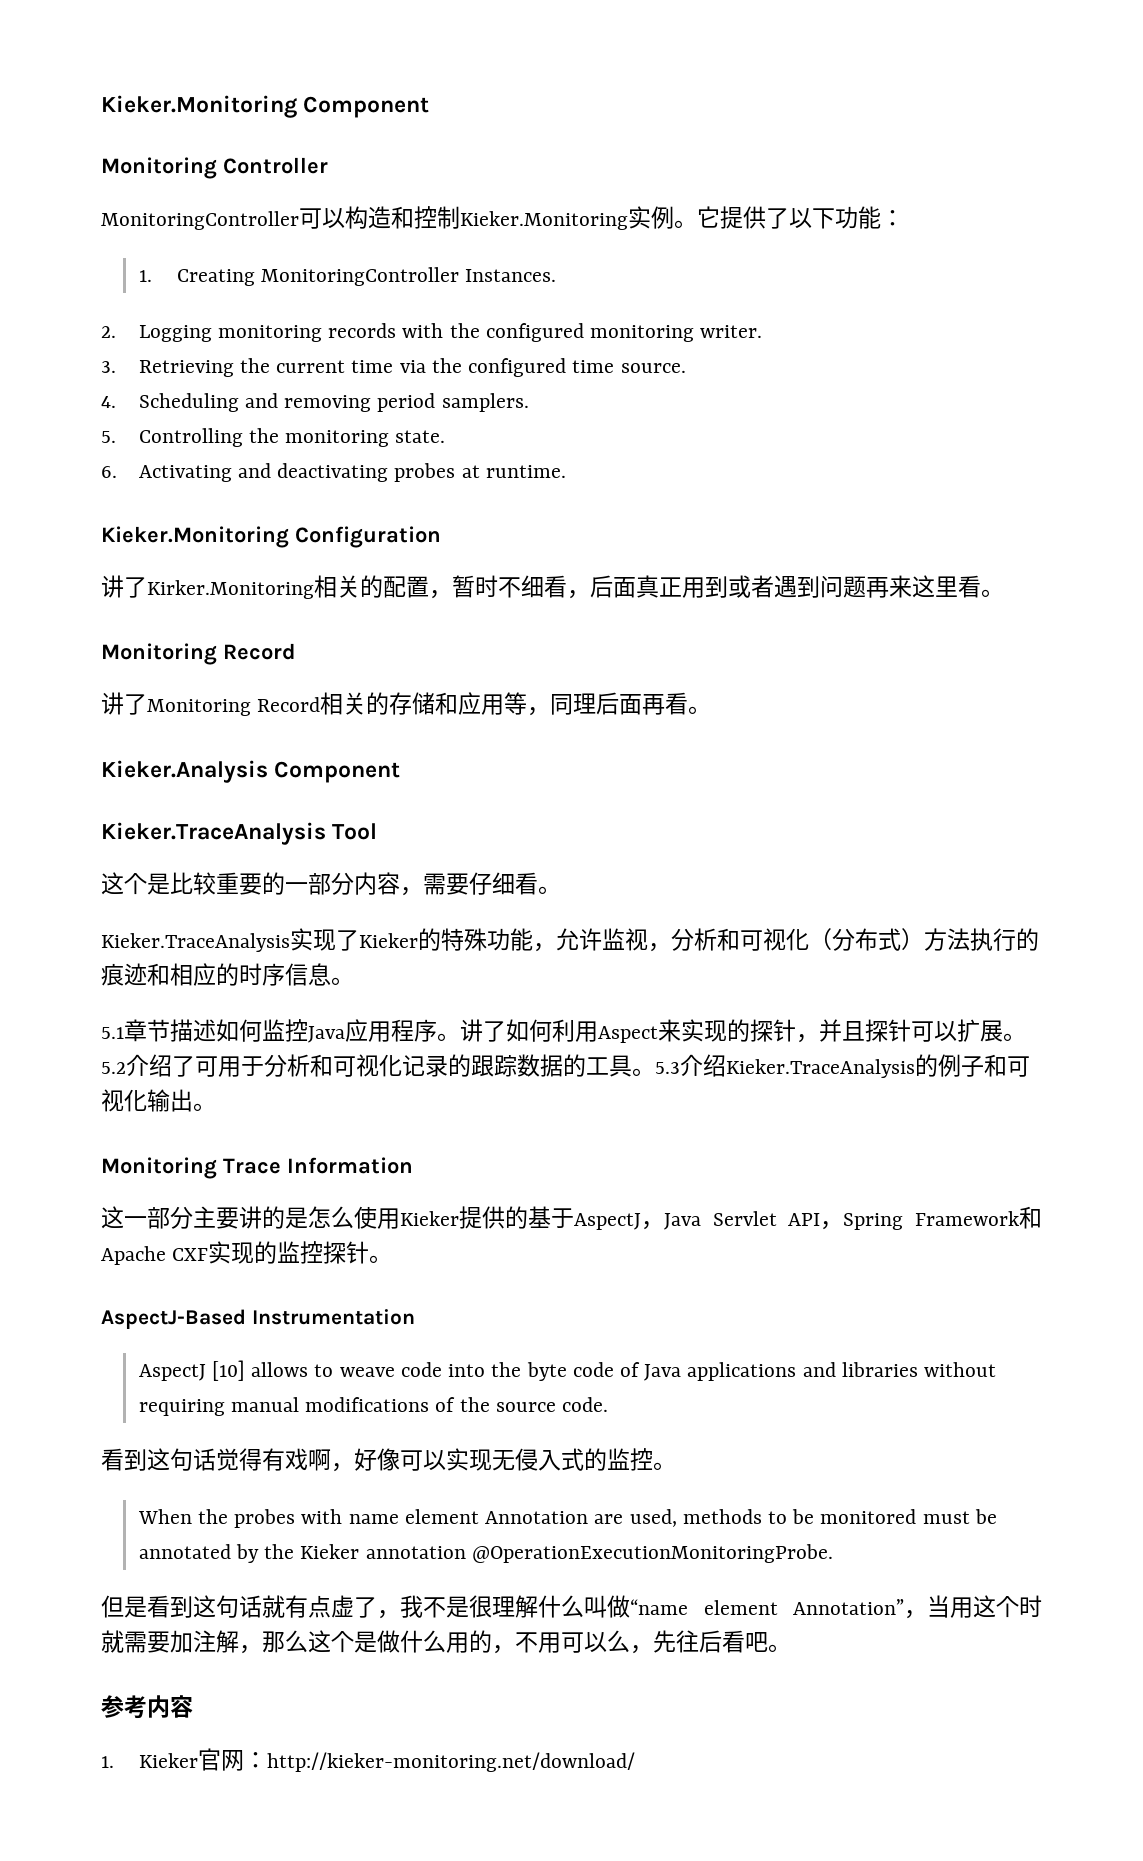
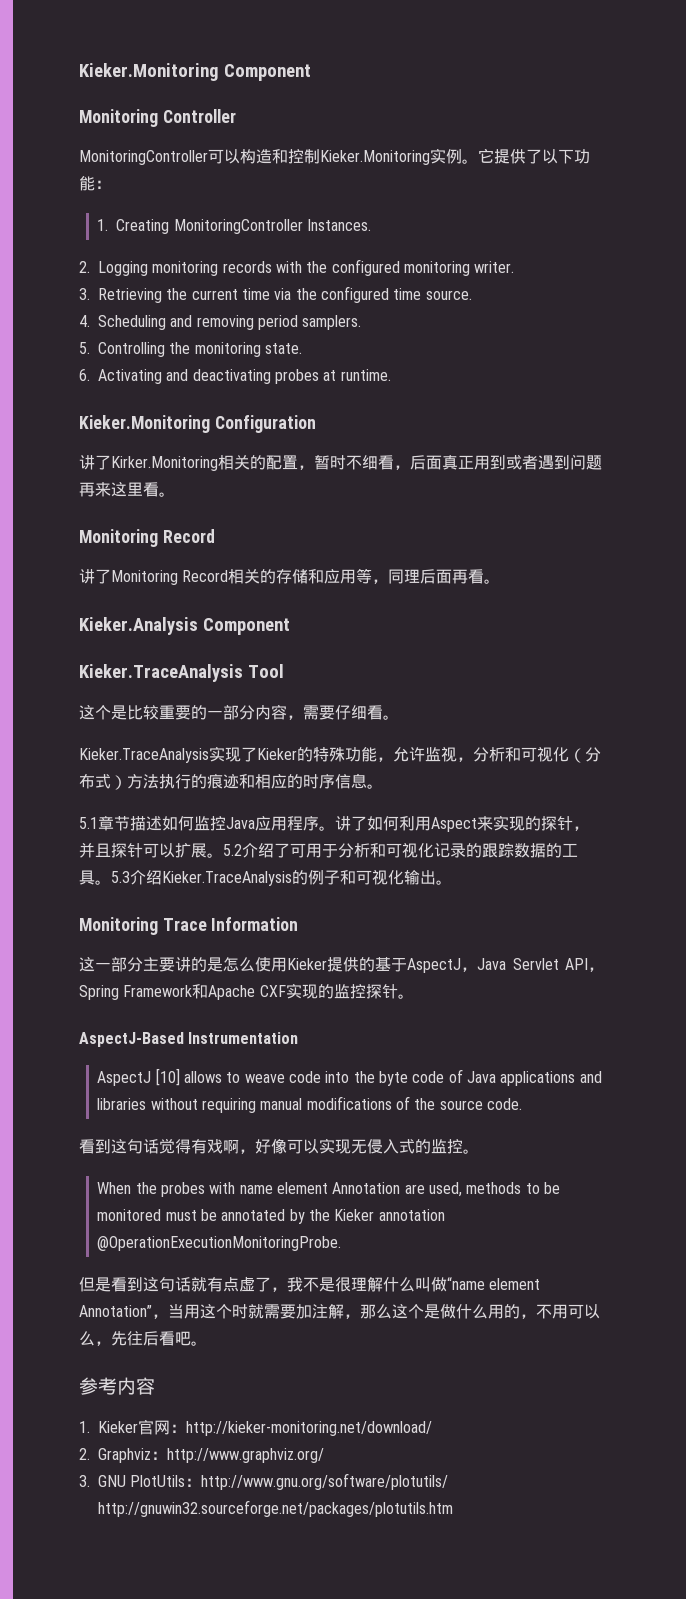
+ 2. Graphviz：http://www.graphviz.org/
+ 3. GNU PlotUtils：http://www.gnu.org/software/plotutils/ http://gnuwin32.sourceforge.net/packages/plotutils.htm

